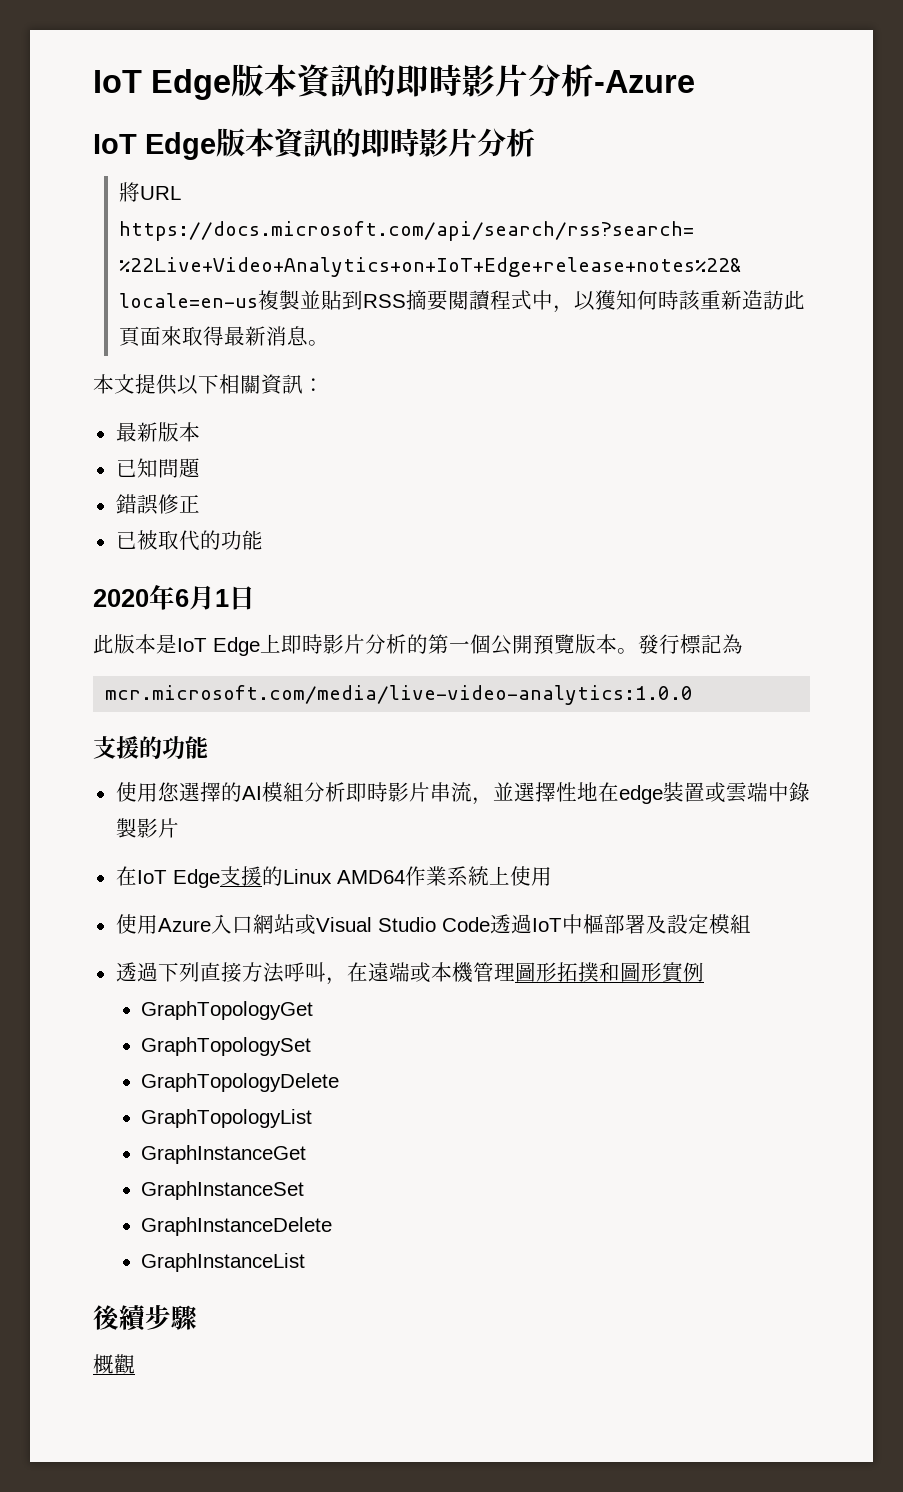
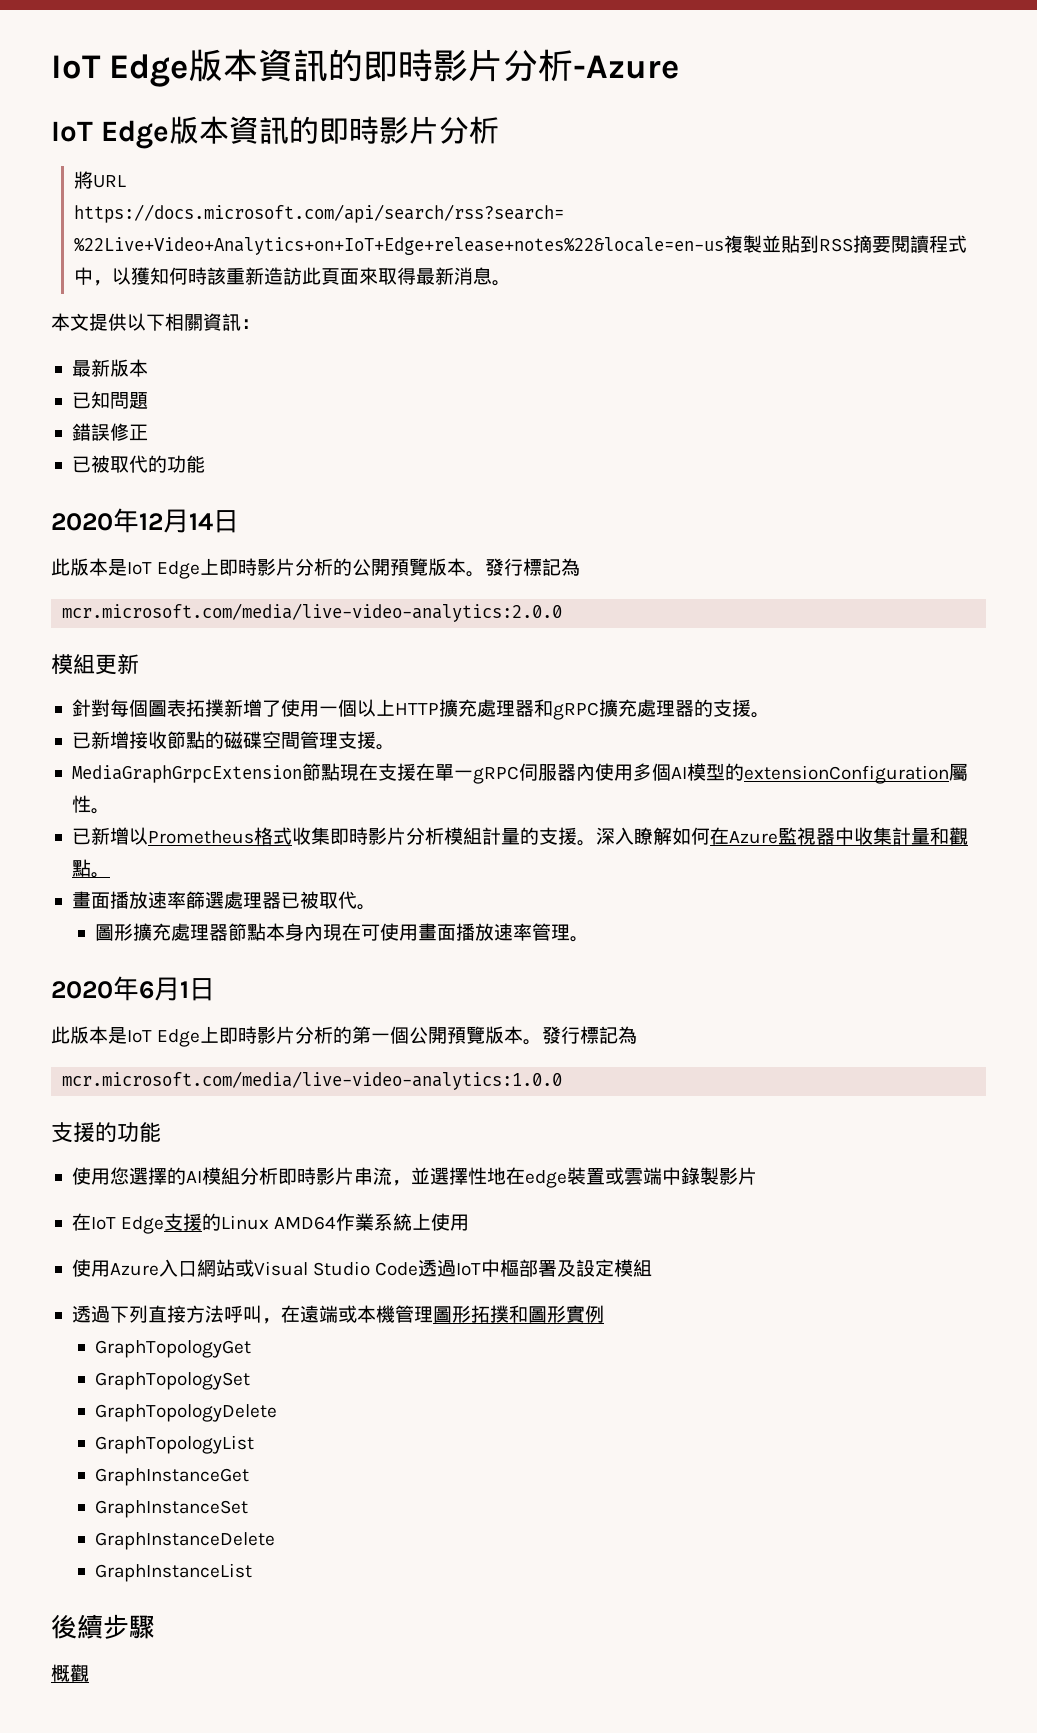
+ 2020年12月14日
+ 此版本是IoT Edge上即時影片分析的公開預覽版本。發行標記為
+ mcr.microsoft.com/media/live-video-analytics:2.0.0
+ 模組更新
+ 針對每個圖表拓撲新增了使用一個以上HTTP擴充處理器和gRPC擴充處理器的支援。
+ 已新增接收節點的磁碟空間管理支援。
+ MediaGraphGrpcExtension節點現在支援在單一gRPC伺服器內使用多個AI模型的extensionConfiguration屬性。
+ 已新增以Prometheus格式收集即時影片分析模組計量的支援。深入瞭解如何在Azure監視器中收集計量和觀點。
+ 畫面播放速率篩選處理器已被取代。
+ 圖形擴充處理器節點本身內現在可使用畫面播放速率管理。

